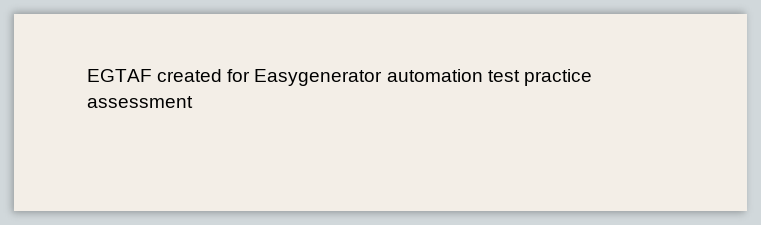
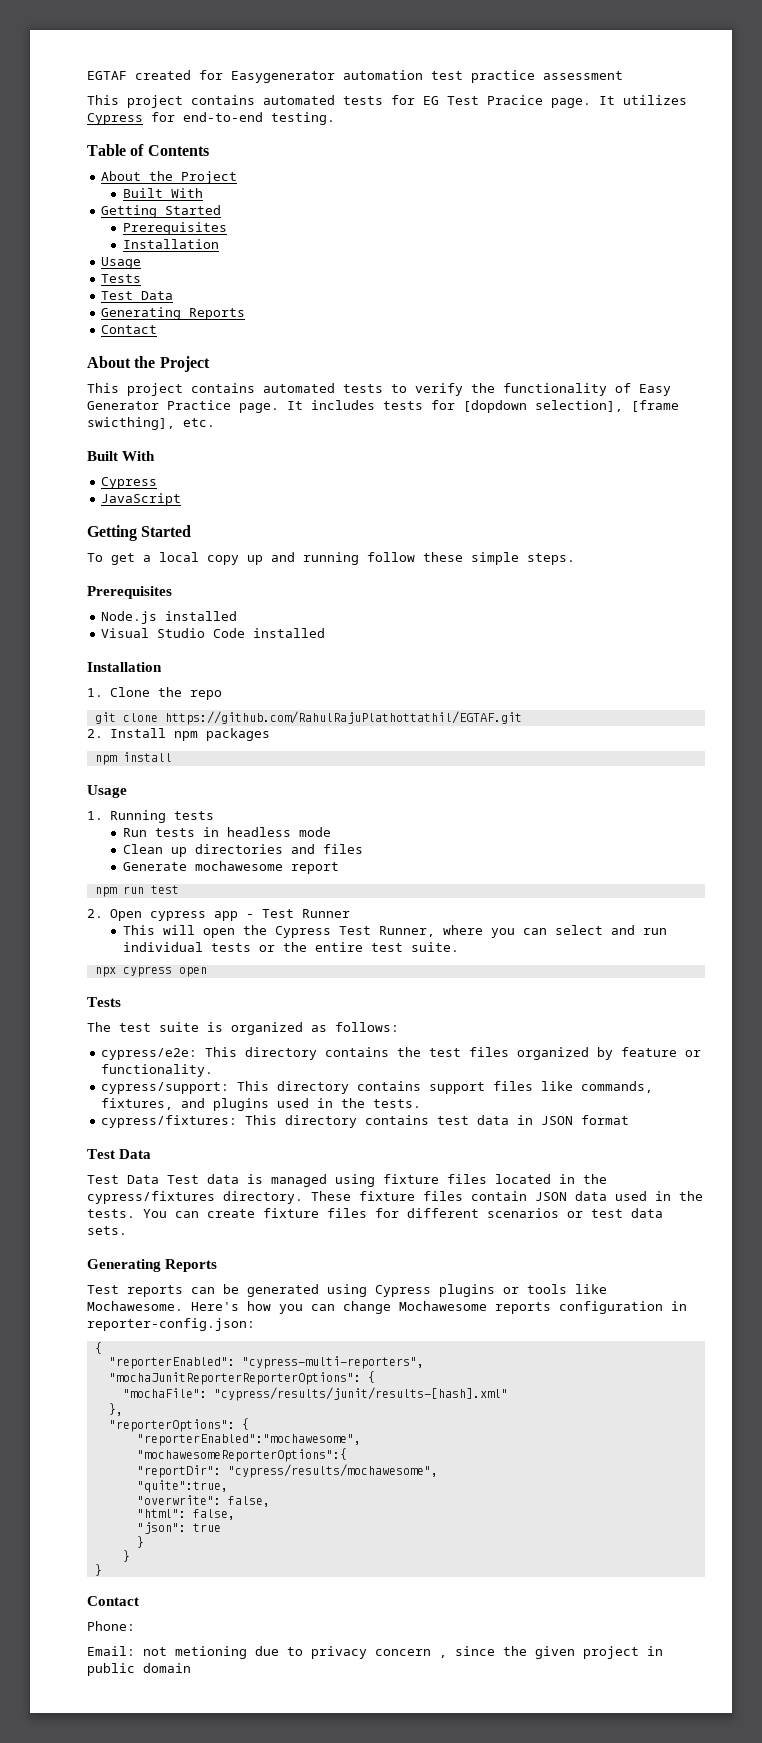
+ This project contains automated tests for EG Test Pracice page. It utilizes Cypress for end-to-end testing.
+ Table of Contents
+ About the Project
+ Built With
+ Getting Started
+ Prerequisites
+ Installation
+ Usage
+ Tests
+ Test Data
+ Generating Reports
+ Contact
+ About the Project
+ This project contains automated tests to verify the functionality of Easy Generator Practice page. It includes tests for [dopdown selection], [frame swicthing], etc.
+ Built With
+ Cypress
+ JavaScript
+ Getting Started
+ To get a local copy up and running follow these simple steps.
+ Prerequisites
+ Node.js installed
+ Visual Studio Code installed
+ Installation
+ 1. Clone the repo
+ git clone https://github.com/RahulRajuPlathottathil/EGTAF.git
+ 2. Install npm packages
+ npm install
+ Usage
+ 1. Running tests
+ Run tests in headless mode
+ Clean up directories and files
+ Generate mochawesome report
+ npm run test
+ 2. Open cypress app - Test Runner
+ This will open the Cypress Test Runner, where you can select and run individual tests or the entire test suite.
+ npx cypress open
+ Tests
+ The test suite is organized as follows:
+ cypress/e2e: This directory contains the test files organized by feature or functionality.
+ cypress/support: This directory contains support files like commands, fixtures, and plugins used in the tests.
+ cypress/fixtures: This directory contains test data in JSON format
+ Test Data
+ Test Data Test data is managed using fixture files located in the cypress/fixtures directory. These fixture files contain JSON data used in the tests. You can create fixture files for different scenarios or test data sets.
+ Generating Reports
+ Test reports can be generated using Cypress plugins or tools like Mochawesome. Here's how you can change Mochawesome reports configuration in reporter-config.json:
+ {
+ "reporterEnabled": "cypress-multi-reporters",
+ "mochaJunitReporterReporterOptions": {
+ "mochaFile": "cypress/results/junit/results-[hash].xml"
+ },
+ "reporterOptions": {
+ "reporterEnabled":"mochawesome",
+ "mochawesomeReporterOptions":{
+ "reportDir": "cypress/results/mochawesome",
+ "quite":true,
+ "overwrite": false,
+ "html": false,
+ "json": true
+ }
+ }
+ }
+ Contact
+ Phone:
+ Email: not metioning due to privacy concern , since the given project in public domain

